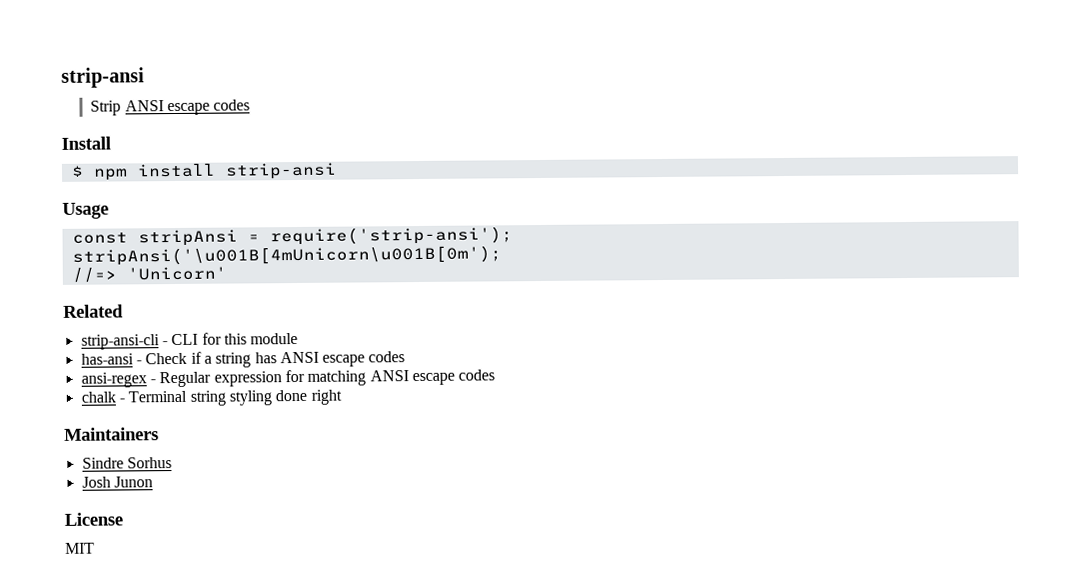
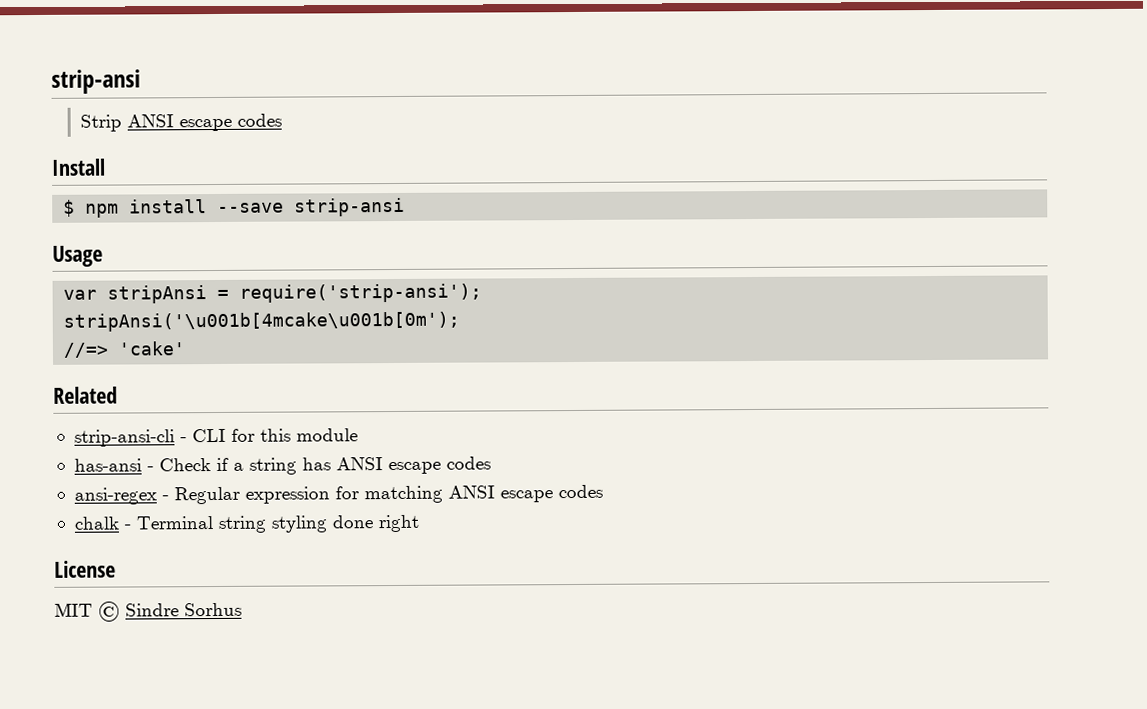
- $ npm install strip-ansi
+ $ npm install --save strip-ansi
- const stripAnsi = require('strip-ansi');
+ var stripAnsi = require('strip-ansi');
- stripAnsi('\u001B[4mUnicorn\u001B[0m');
+ stripAnsi('\u001b[4mcake\u001b[0m');
- //=> 'Unicorn'
+ //=> 'cake'
- Maintainers
- Sindre Sorhus
- Josh Junon
- MIT
+ MIT © Sindre Sorhus

